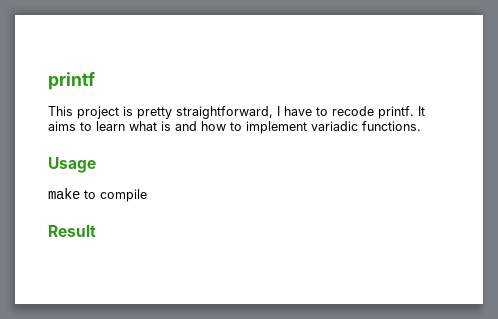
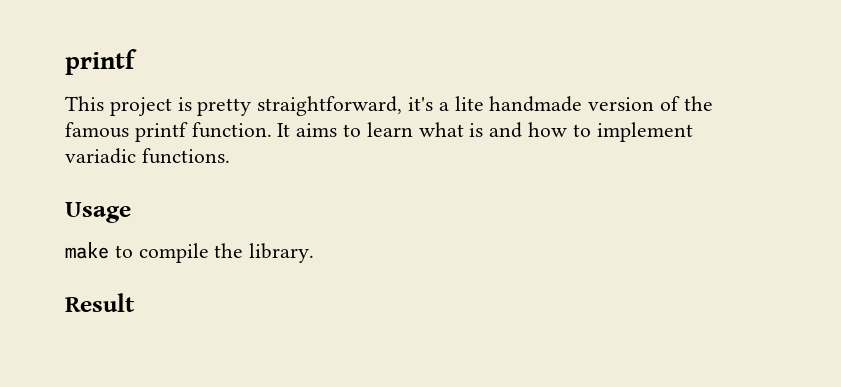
- This project is pretty straightforward, I have to recode printf.
+ This project is pretty straightforward, it's a lite handmade version of the famous printf function.
- make to compile
+ make to compile the library.

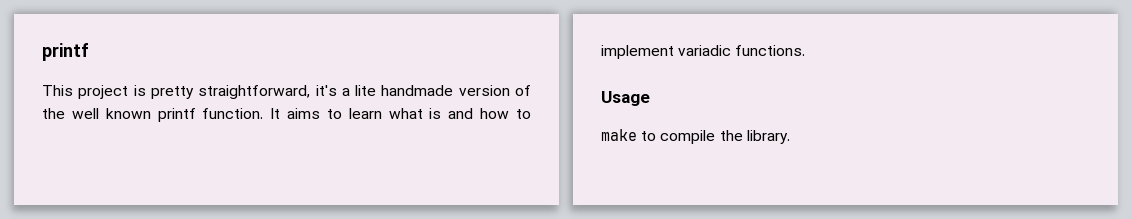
- This project is pretty straightforward, it's a lite handmade version of the famous printf function.
+ This project is pretty straightforward, it's a lite handmade version of the well known printf function.
- Result

